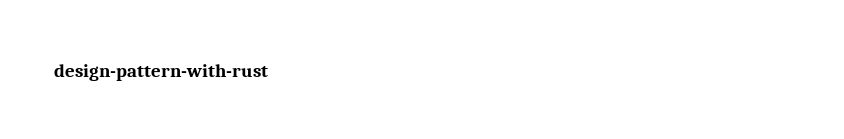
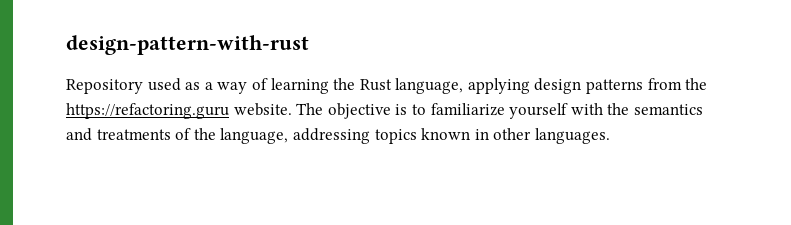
+ Repository used as a way of learning the Rust language, applying design patterns from the https://refactoring.guru website. The objective is to familiarize yourself with the semantics and treatments of the language, addressing topics known in other languages.

